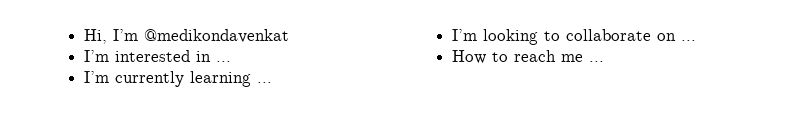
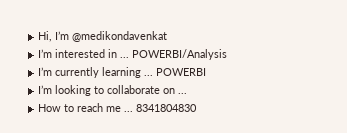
+ POWERBI/Analysis
+ POWERBI
+ 8341804830

